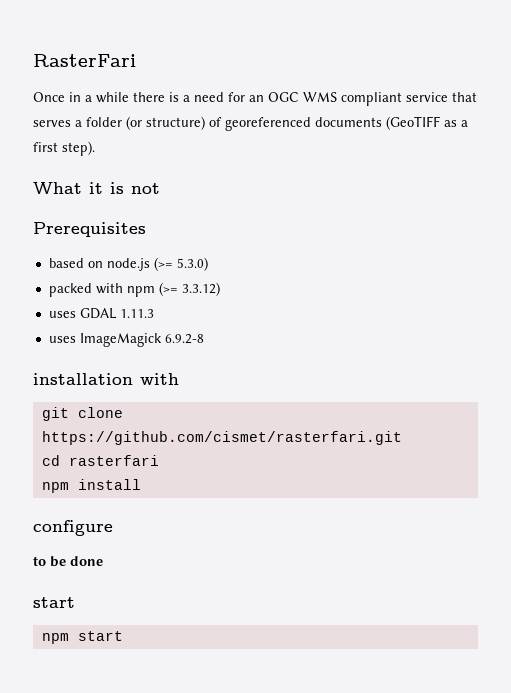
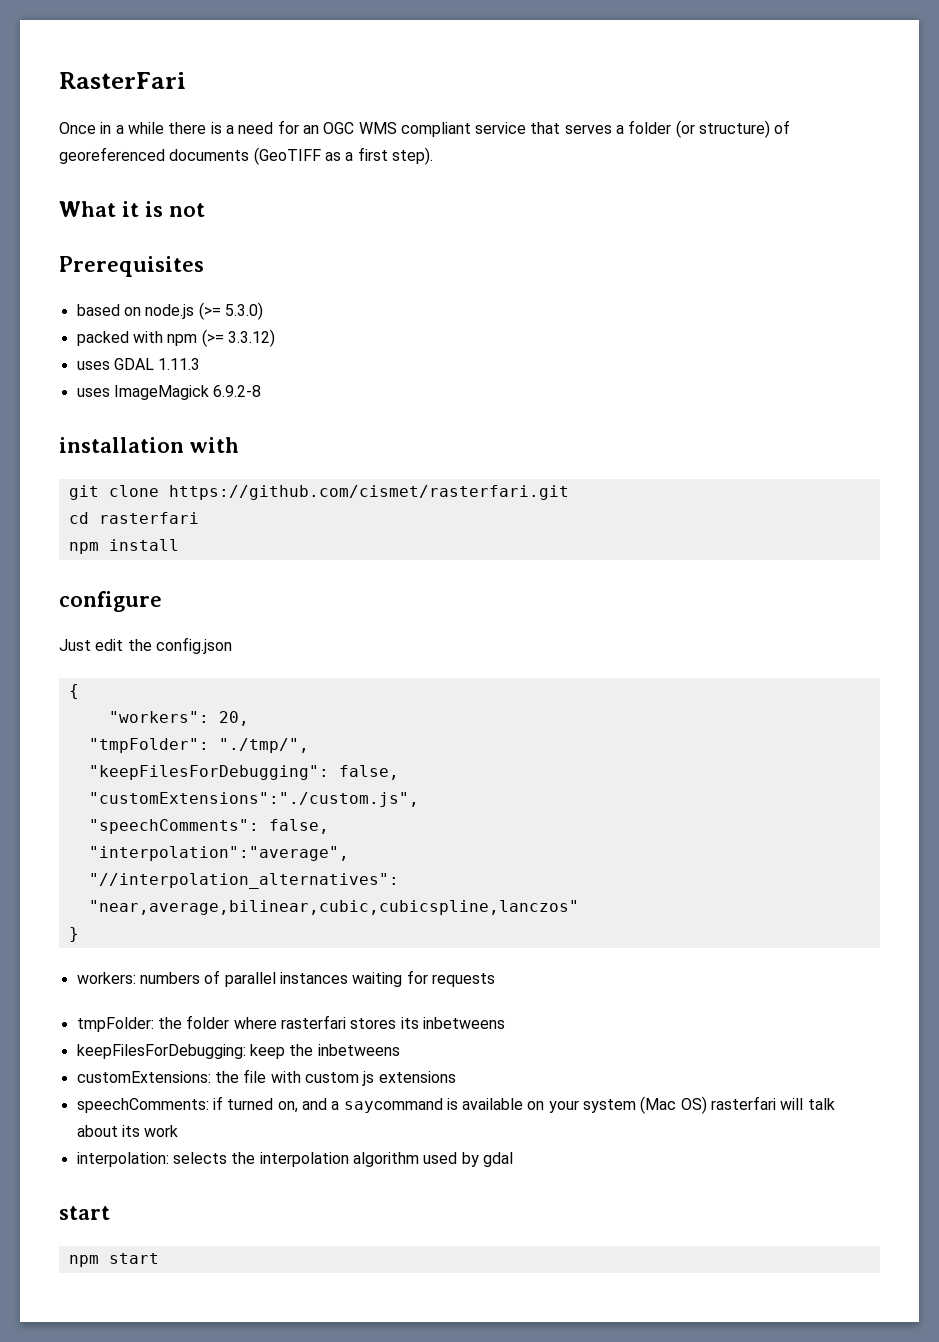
- to be done
+ Just edit the config.json
+ {
+ "workers": 20,
+ "tmpFolder": "./tmp/",
+ "keepFilesForDebugging": false,
+ "customExtensions":"./custom.js",
+ "speechComments": false,
+ "interpolation":"average",
+ "//interpolation_alternatives": "near,average,bilinear,cubic,cubicspline,lanczos"
+ }
+ workers: numbers of parallel instances waiting for requests
+ tmpFolder: the folder where rasterfari stores its inbetweens
+ keepFilesForDebugging: keep the inbetweens
+ customExtensions: the file with custom js extensions
+ speechComments: if turned on, and a saycommand is available on your system (Mac OS) rasterfari will talk about its work
+ interpolation: selects the interpolation algorithm used by gdal

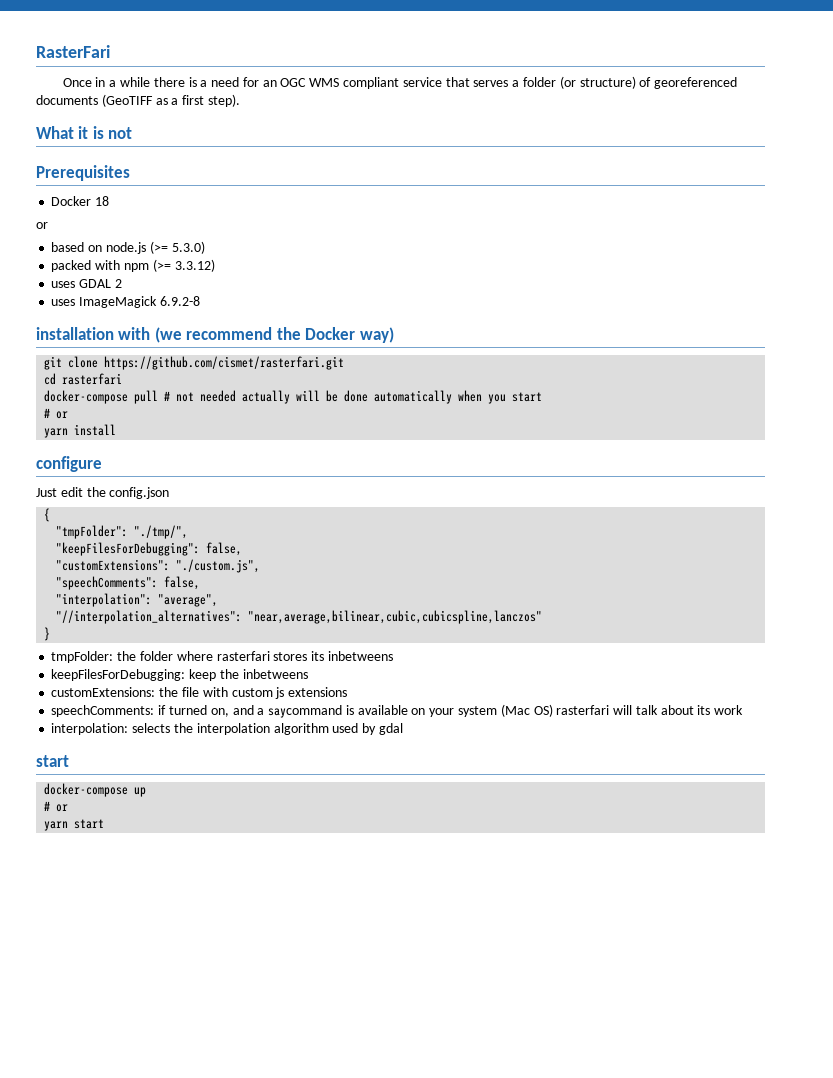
+ Docker 18
+ or
- uses GDAL 1.11.3
+ uses GDAL 2
- installation with
+ installation with (we recommend the Docker way)
- npm install
+ docker-compose pull # not needed actually will be done automatically when you start
+ # or
+ yarn install
- "workers": 20,
- "customExtensions":"./custom.js",
+ "customExtensions": "./custom.js",
- "interpolation":"average",
+ "interpolation": "average",
- workers: numbers of parallel instances waiting for requests
- npm start
+ docker-compose up
+ # or
+ yarn start

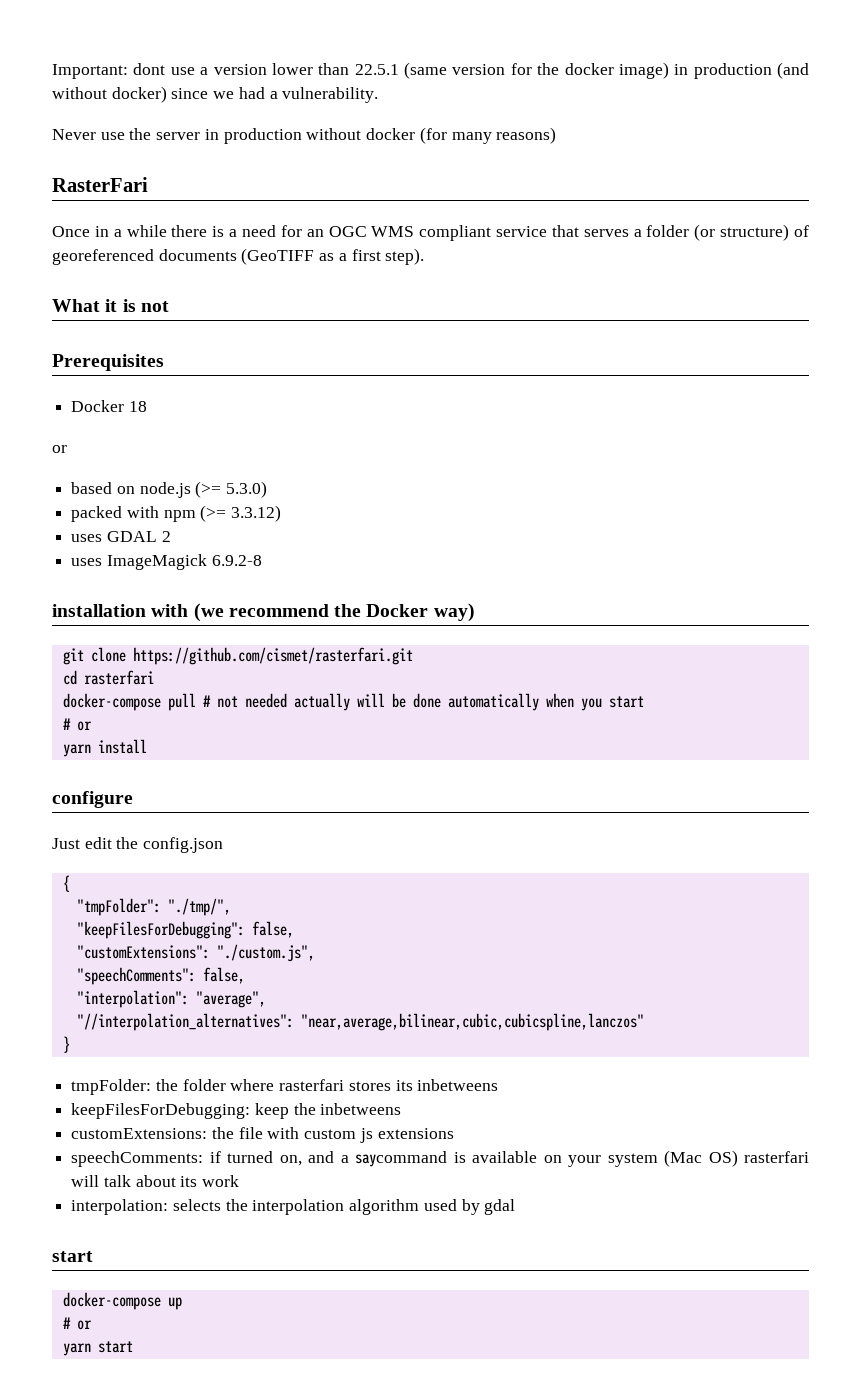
+ Important: dont use a version lower than 22.5.1 (same version for the docker image) in production (and without docker) since we had a vulnerability.
+ Never use the server in production without docker (for many reasons)

